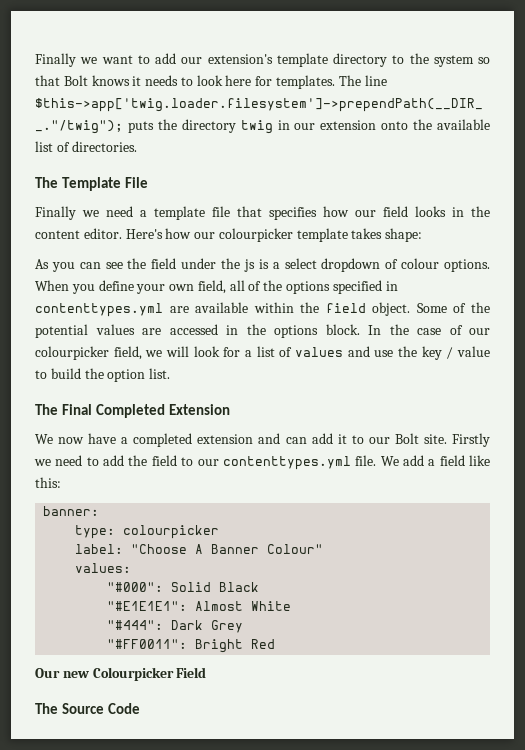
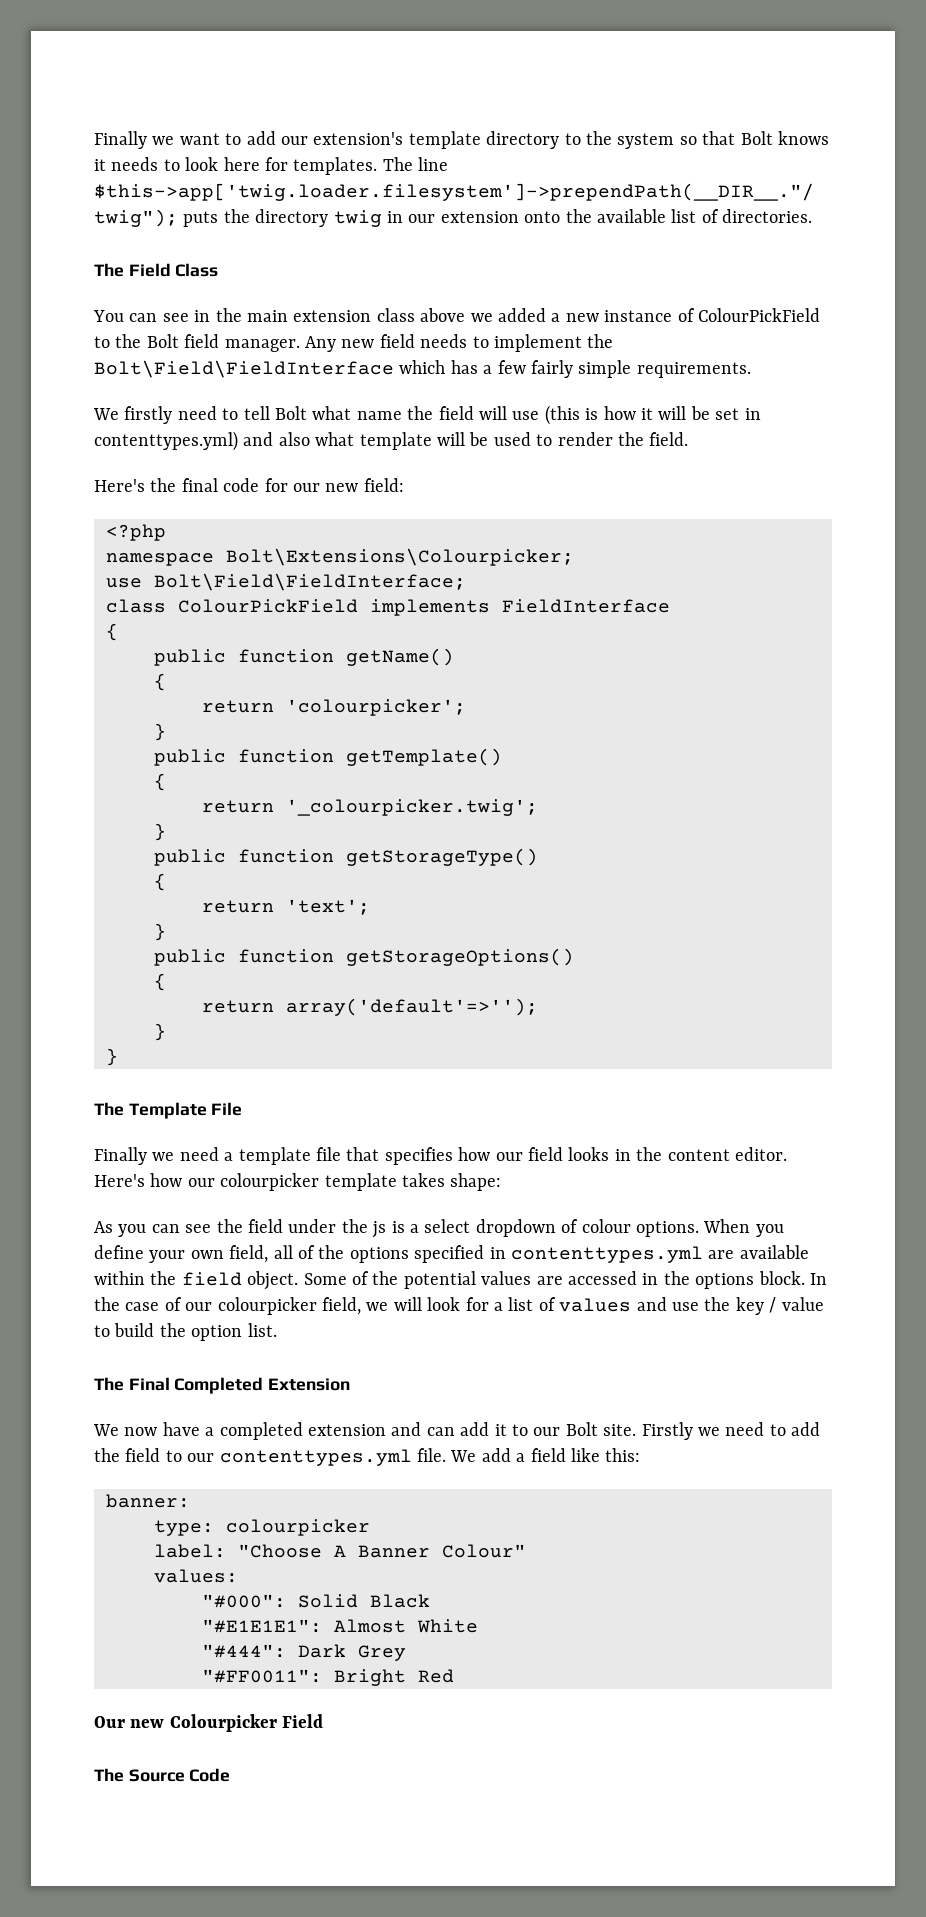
+ The Field Class
+ You can see in the main extension class above we added a new instance of ColourPickField to the Bolt field manager. Any new field needs to implement the Bolt\Field\FieldInterface which has a few fairly simple requirements.
+ We firstly need to tell Bolt what name the field will use (this is how it will be set in contenttypes.yml) and also what template will be used to render the field.
+ Here's the final code for our new field:
+ <?php
+ namespace Bolt\Extensions\Colourpicker;
+ use Bolt\Field\FieldInterface;
+ class ColourPickField implements FieldInterface
+ {
+ public function getName()
+ {
+ return 'colourpicker';
+ }
+ public function getTemplate()
+ {
+ return '_colourpicker.twig';
+ }
+ public function getStorageType()
+ {
+ return 'text';
+ }
+ public function getStorageOptions()
+ {
+ return array('default'=>'');
+ }
+ }

